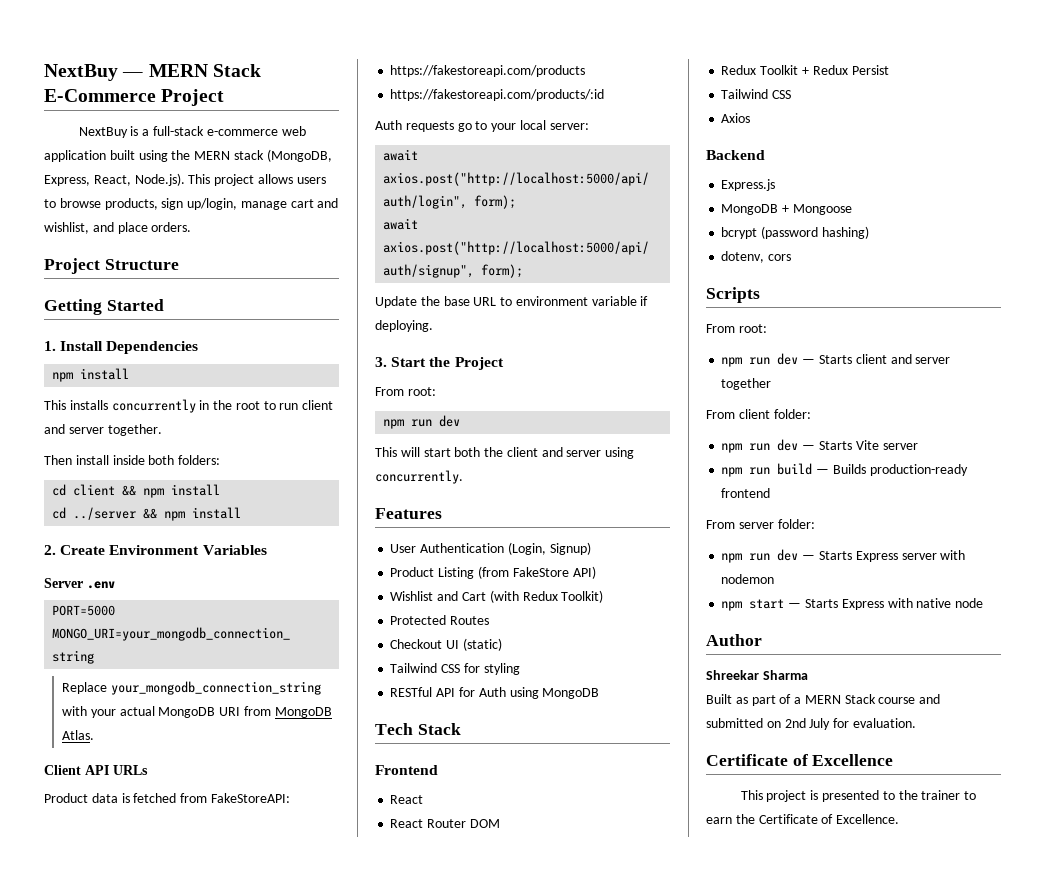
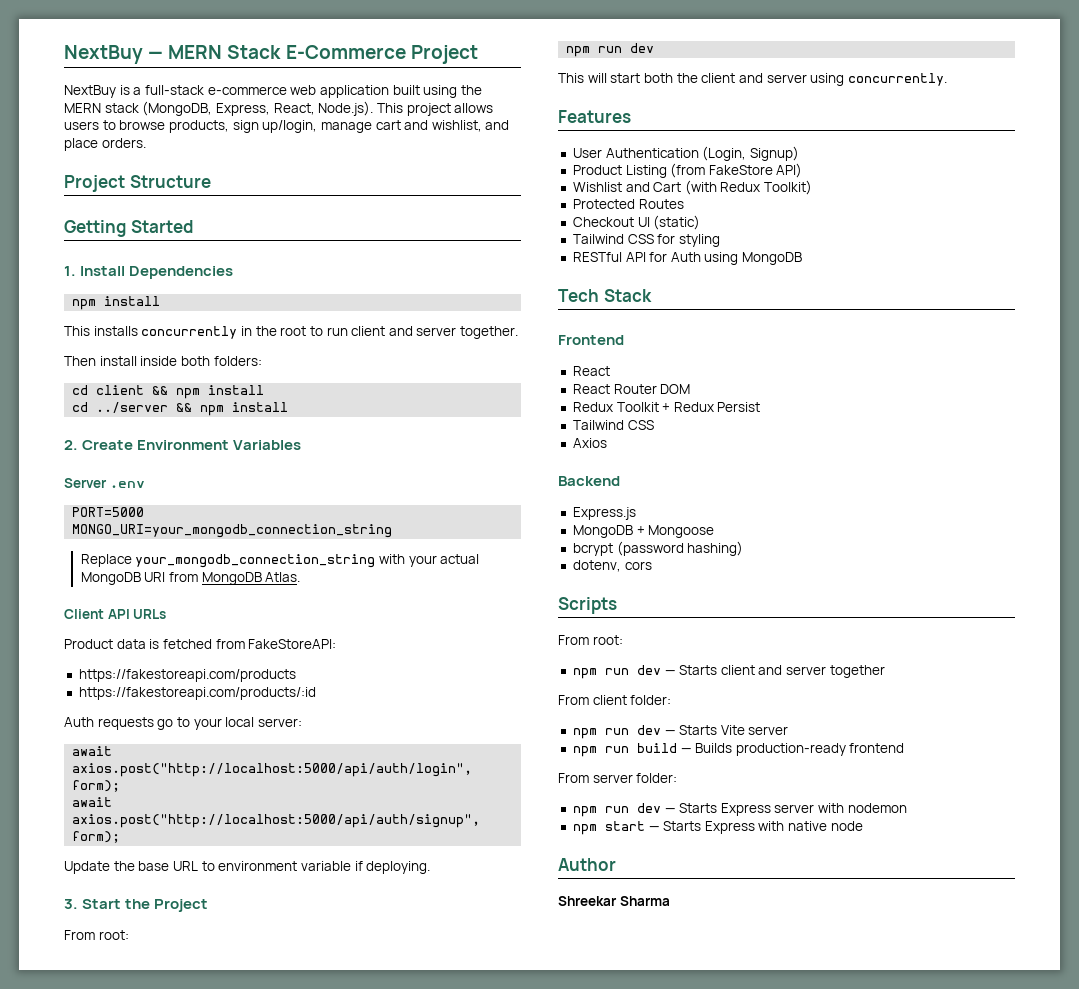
- Built as part of a MERN Stack course and submitted on 2nd July for evaluation.
- Certificate of Excellence
- This project is presented to the trainer to earn the Certificate of Excellence.

